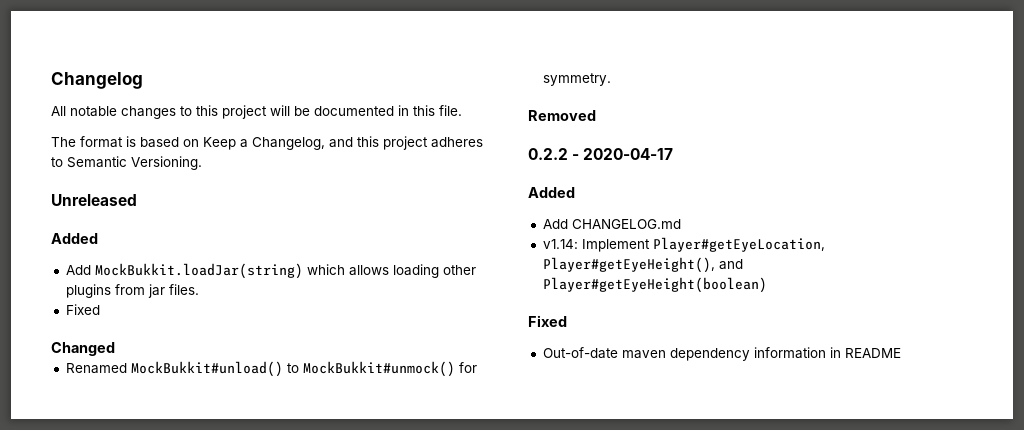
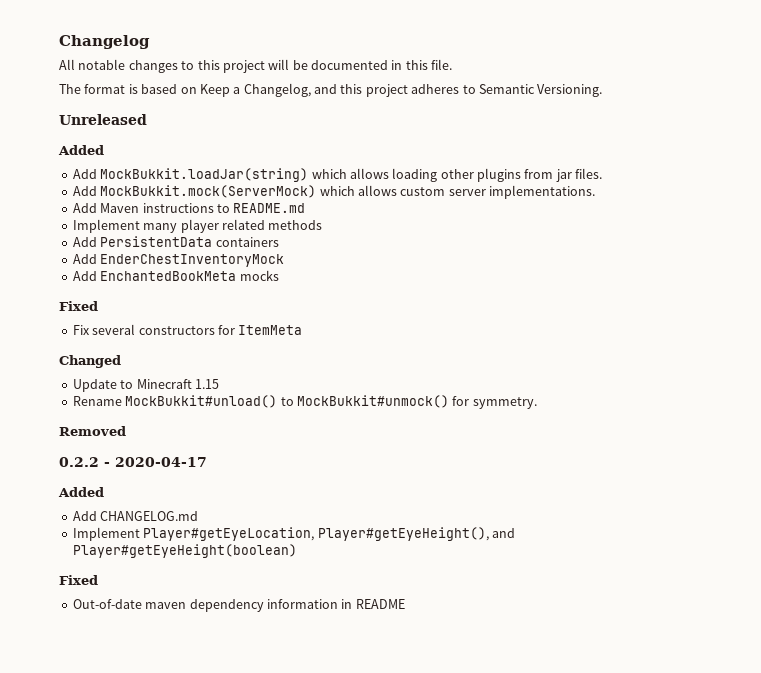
  Add MockBukkit.loadJar(string) which allows loading other plugins from jar files.
+ Add MockBukkit.mock(ServerMock) which allows custom server implementations.
+ Add Maven instructions to README.md
+ Implement many player related methods
+ Add PersistentData containers
+ Add EnderChestInventoryMock
+ Add EnchantedBookMeta mocks
  Fixed
+ Fix several constructors for ItemMeta
  Changed
- Renamed MockBukkit#unload() to MockBukkit#unmock() for symmetry.
+ Update to Minecraft 1.15
+ Rename MockBukkit#unload() to MockBukkit#unmock() for symmetry.
- v1.14: Implement Player#getEyeLocation, Player#getEyeHeight(), and Player#getEyeHeight(boolean)
+ Implement Player#getEyeLocation, Player#getEyeHeight(), and Player#getEyeHeight(boolean)

